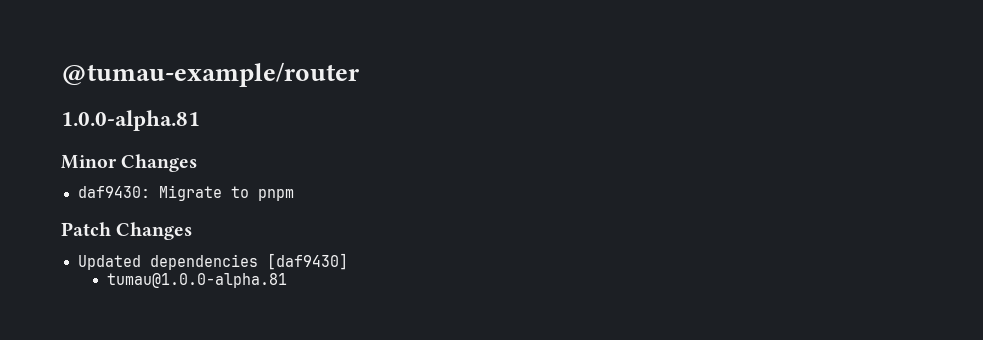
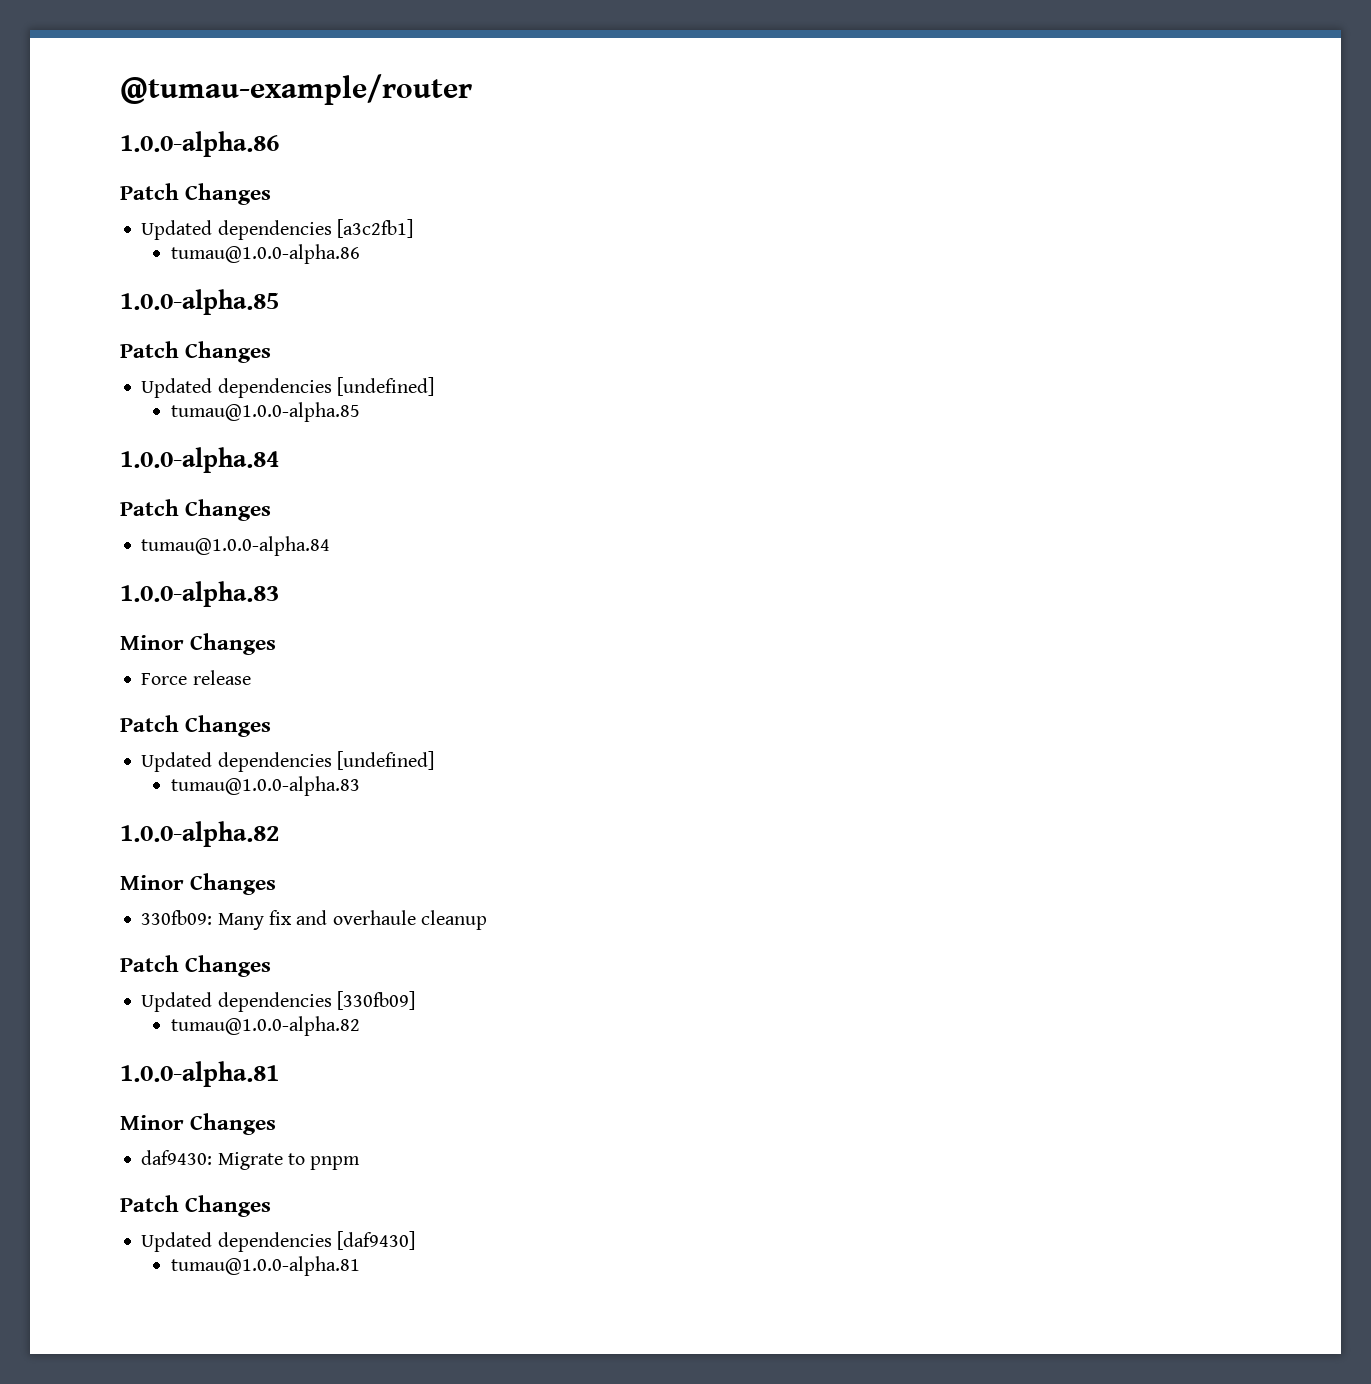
+ 1.0.0-alpha.86
+ Patch Changes
+ Updated dependencies [a3c2fb1]
+ tumau@1.0.0-alpha.86
+ 1.0.0-alpha.85
+ Patch Changes
+ Updated dependencies [undefined]
+ tumau@1.0.0-alpha.85
+ 1.0.0-alpha.84
+ Patch Changes
+ tumau@1.0.0-alpha.84
+ 1.0.0-alpha.83
+ Minor Changes
+ Force release
+ Patch Changes
+ Updated dependencies [undefined]
+ tumau@1.0.0-alpha.83
+ 1.0.0-alpha.82
+ Minor Changes
+ 330fb09: Many fix and overhaule cleanup
+ Patch Changes
+ Updated dependencies [330fb09]
+ tumau@1.0.0-alpha.82

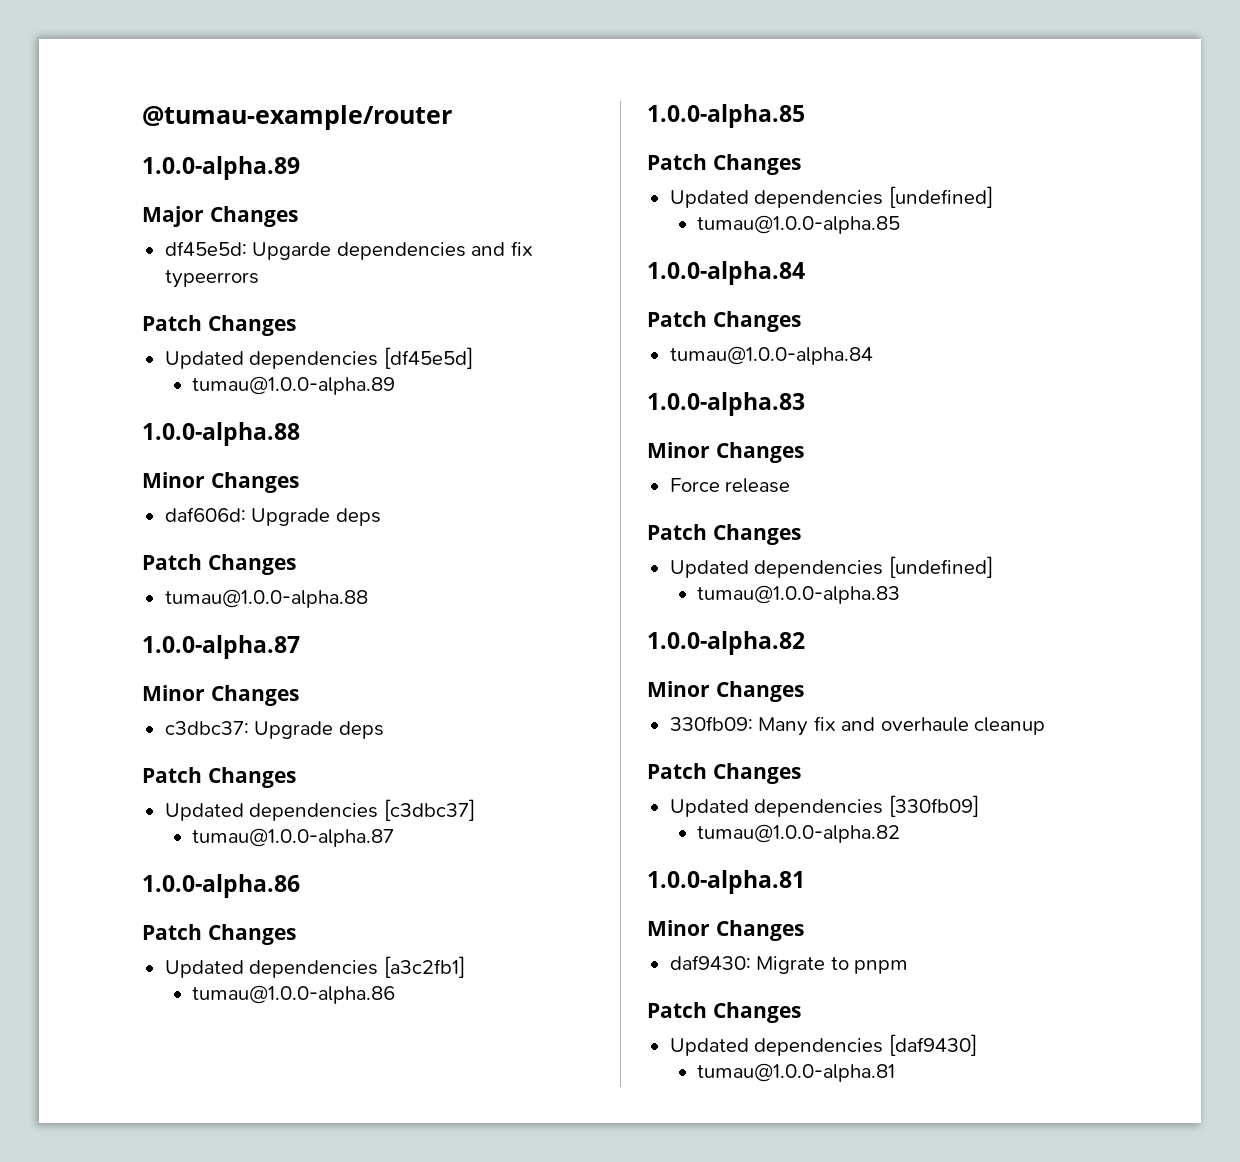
+ 1.0.0-alpha.89
+ Major Changes
+ df45e5d: Upgarde dependencies and fix typeerrors
+ Patch Changes
+ Updated dependencies [df45e5d]
+ tumau@1.0.0-alpha.89
+ 1.0.0-alpha.88
+ Minor Changes
+ daf606d: Upgrade deps
+ Patch Changes
+ tumau@1.0.0-alpha.88
+ 1.0.0-alpha.87
+ Minor Changes
+ c3dbc37: Upgrade deps
+ Patch Changes
+ Updated dependencies [c3dbc37]
+ tumau@1.0.0-alpha.87

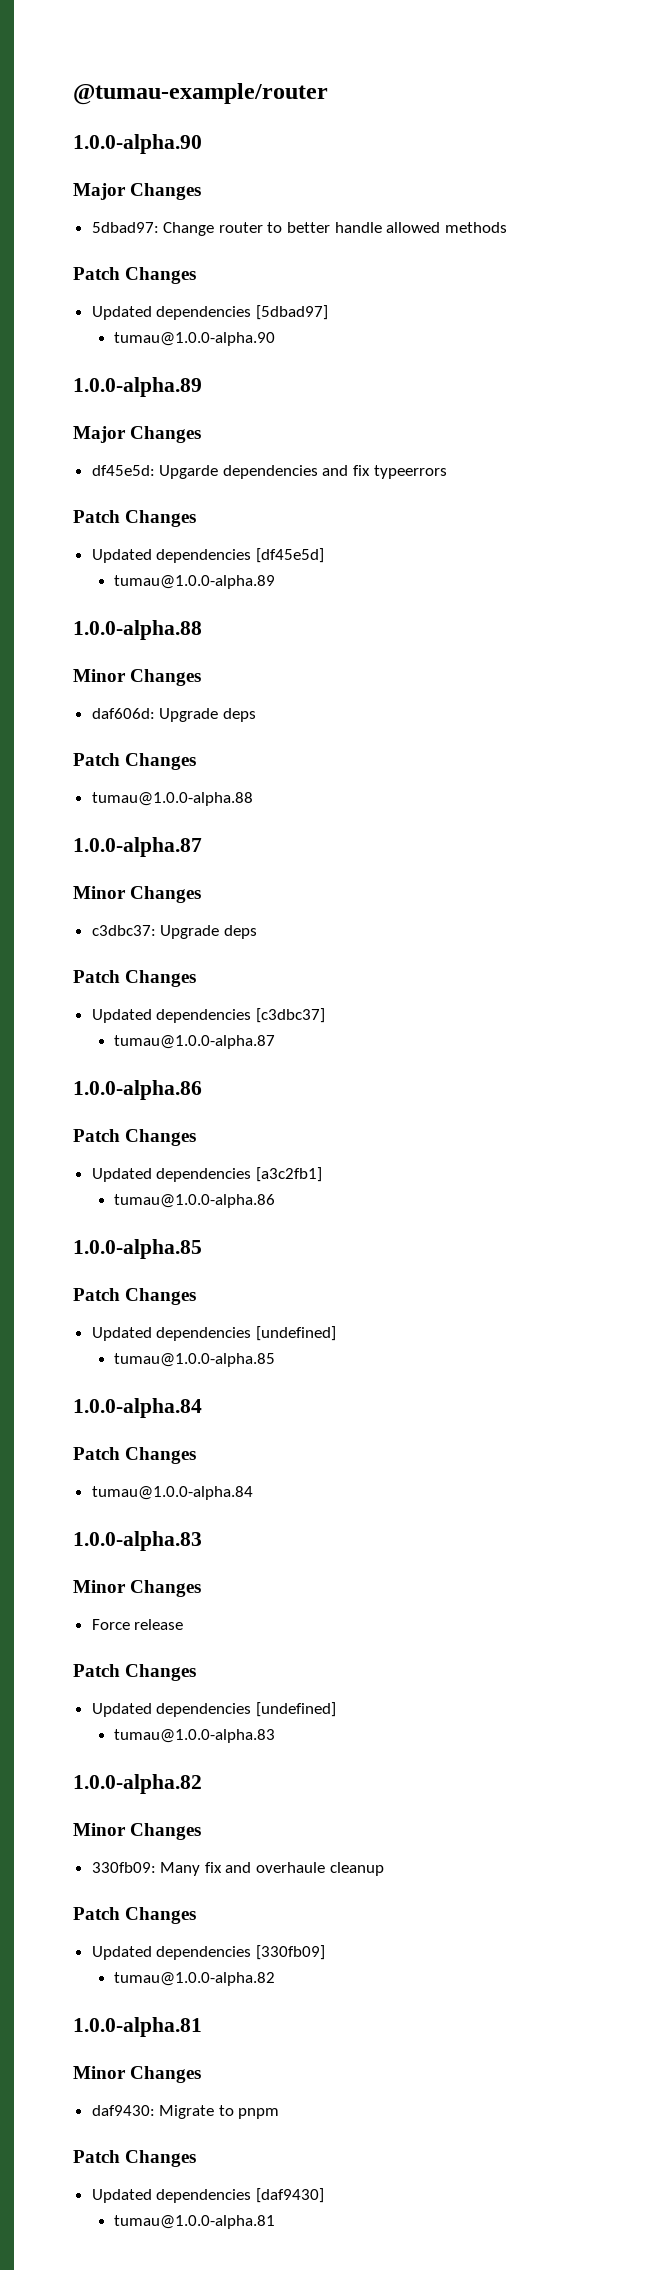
+ 1.0.0-alpha.90
+ Major Changes
+ 5dbad97: Change router to better handle allowed methods
+ Patch Changes
+ Updated dependencies [5dbad97]
+ tumau@1.0.0-alpha.90

